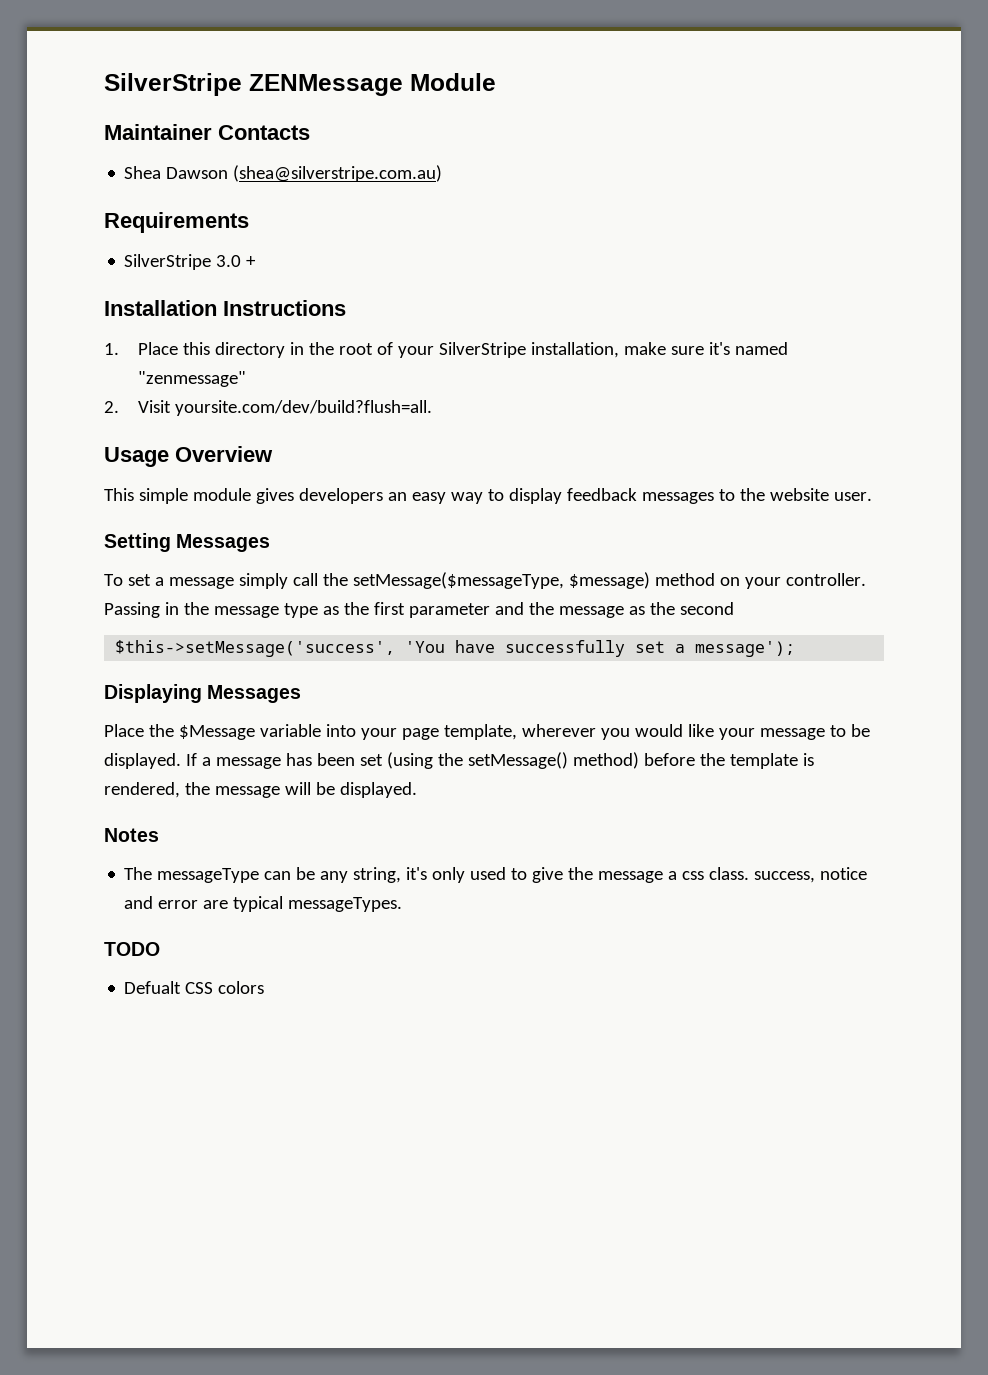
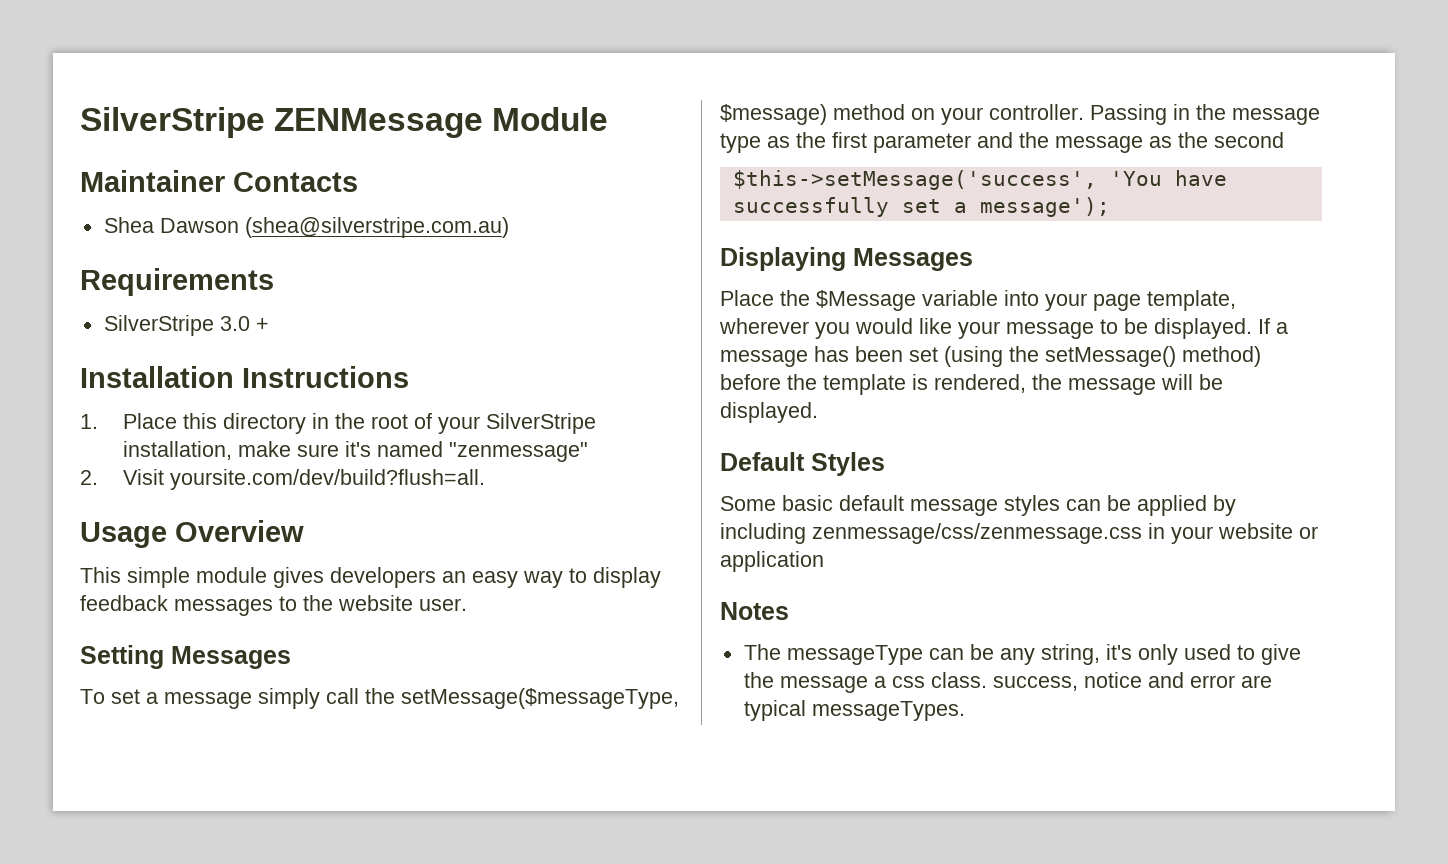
+ Default Styles
+ Some basic default message styles can be applied by including zenmessage/css/zenmessage.css in your website or application
- TODO
- Defualt CSS colors

